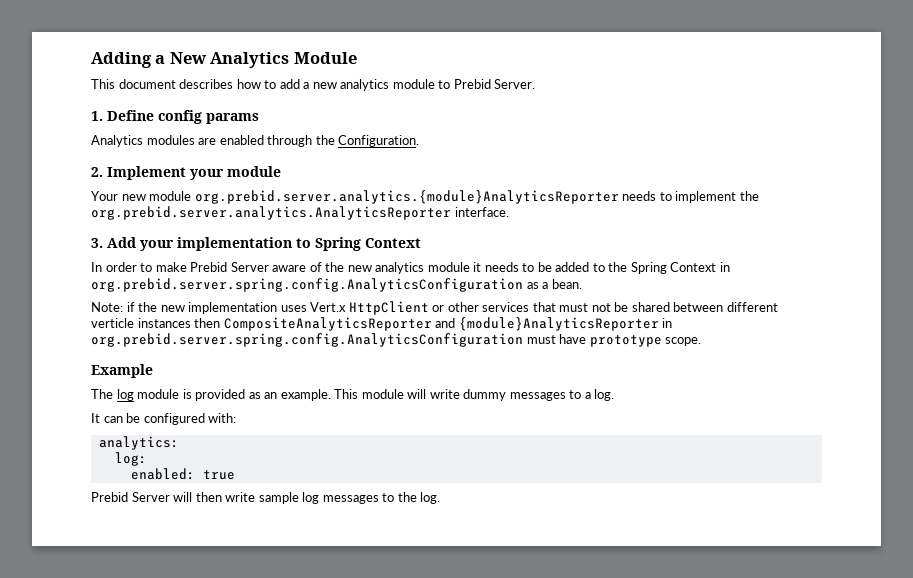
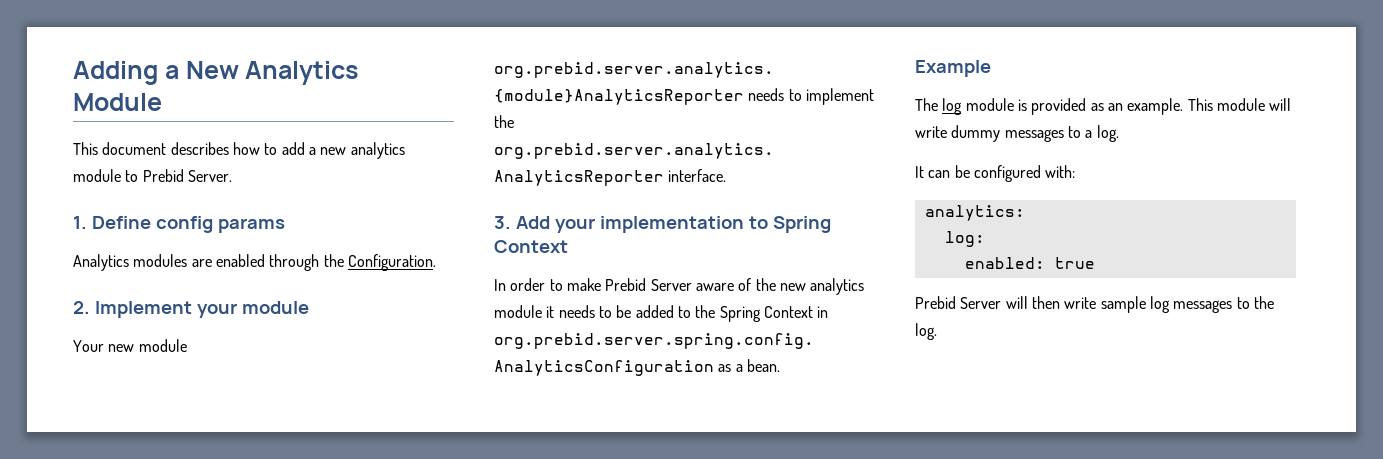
- Note: if the new implementation uses Vert.x HttpClient or other services that must not be shared between different verticle instances then CompositeAnalyticsReporter and {module}AnalyticsReporter in org.prebid.server.spring.config.AnalyticsConfiguration must have prototype scope.

